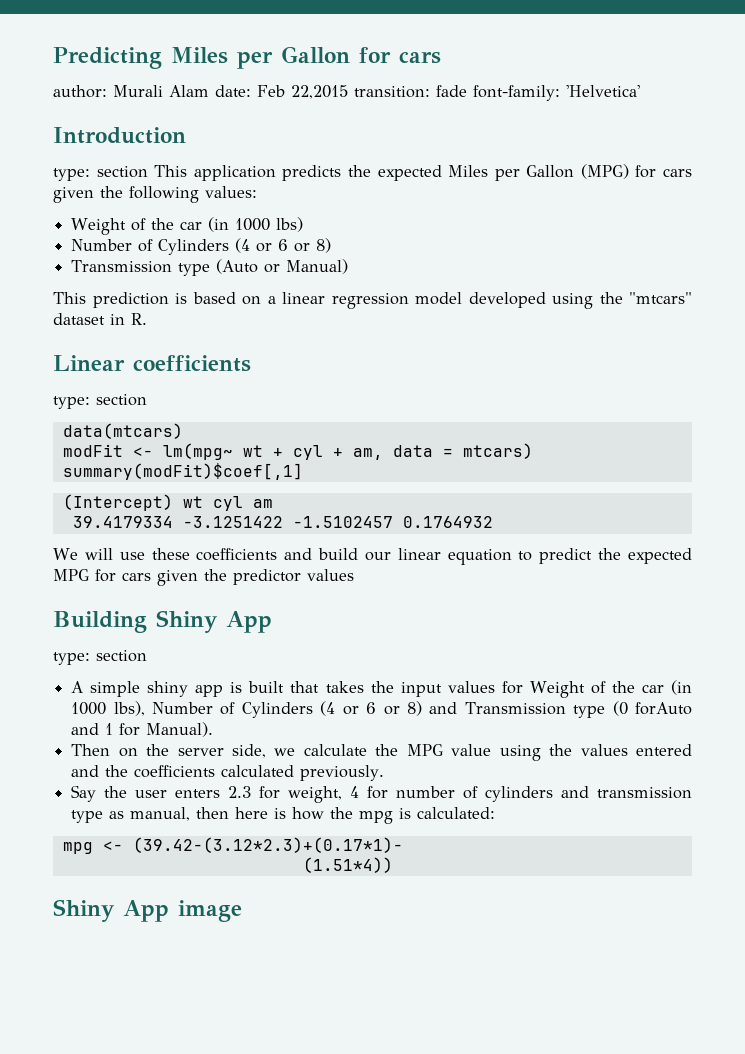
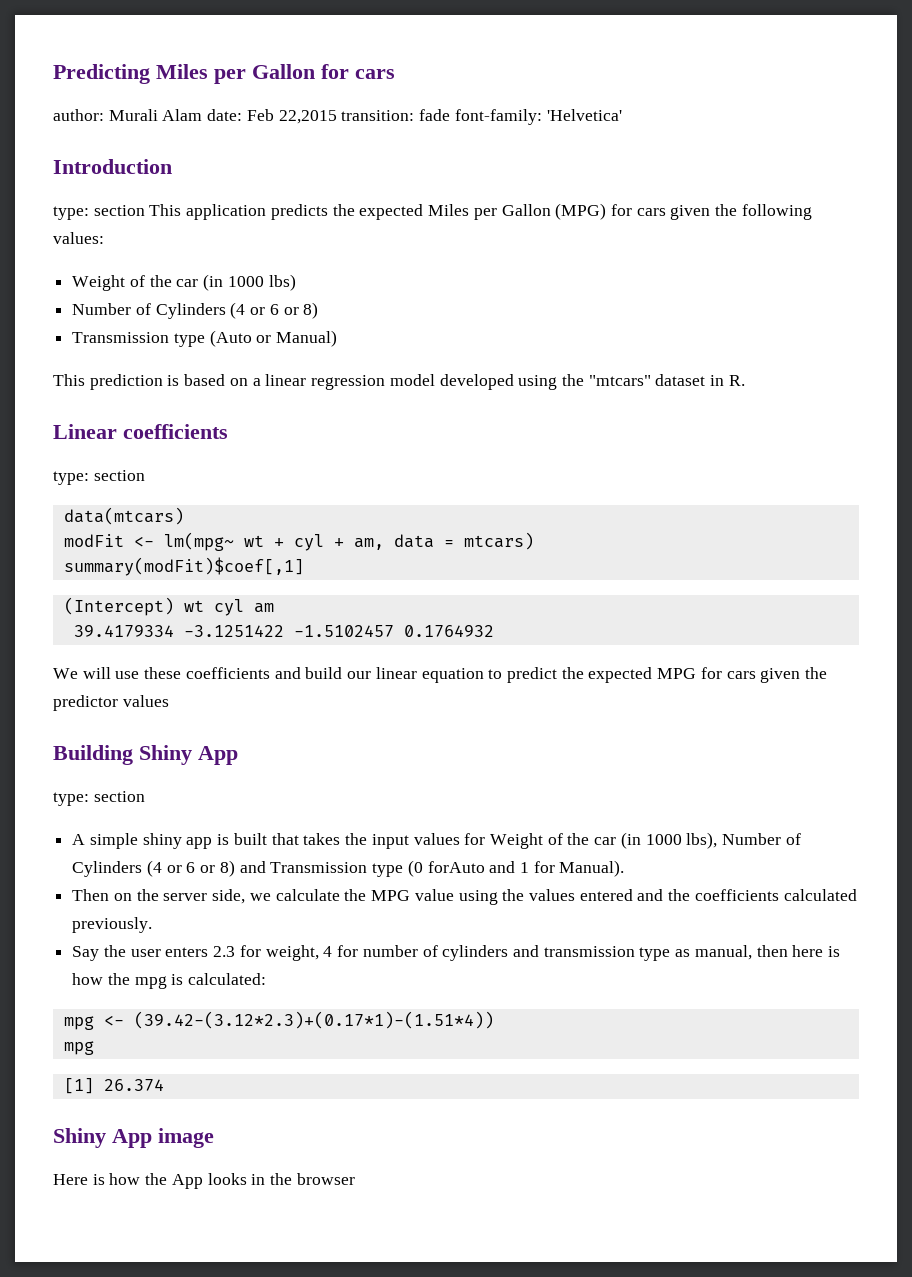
- mpg <- (39.42-(3.12*2.3)+(0.17*1)-
- (1.51*4))
+ mpg <- (39.42-(3.12*2.3)+(0.17*1)-(1.51*4))
+ mpg
+ [1] 26.374
+ Here is how the App looks in the browser

